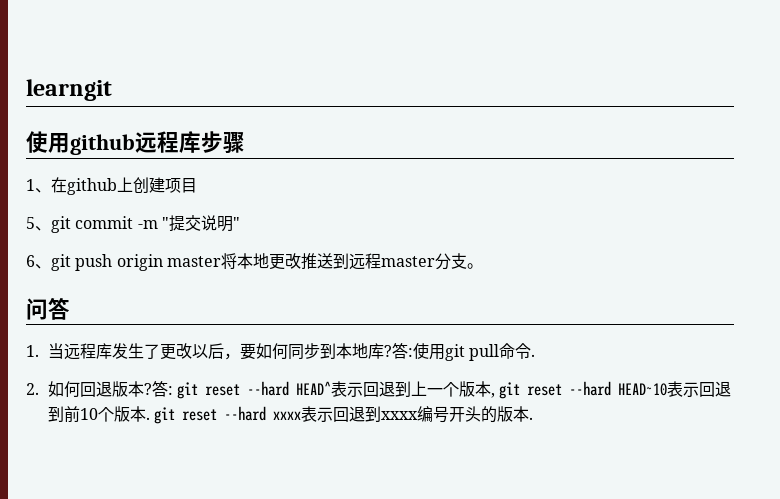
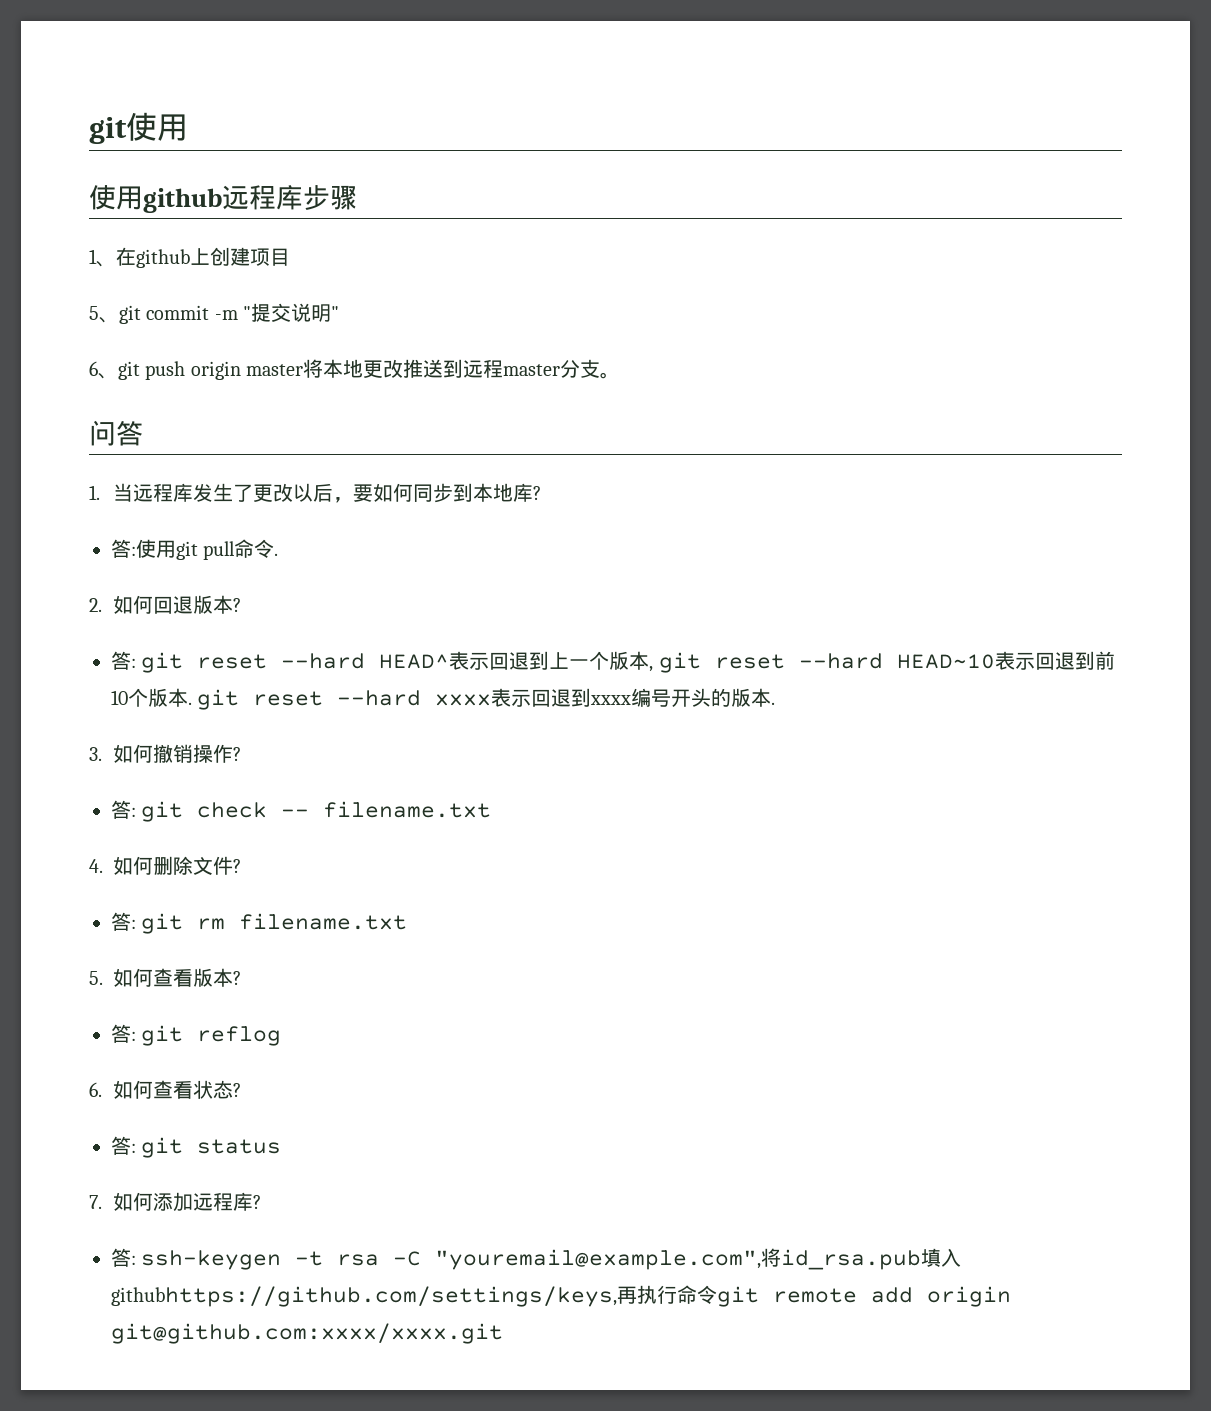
- learngit
+ git使用
- 1.当远程库发生了更改以后，要如何同步到本地库?答:使用git pull命令.
+ 1.当远程库发生了更改以后，要如何同步到本地库?
+ 答:使用git pull命令.
- 2.如何回退版本?答: git reset --hard HEAD^表示回退到上一个版本, git reset --hard HEAD~10表示回退到前10个版本. git reset --hard xxxx表示回退到xxxx编号开头的版本.
+ 2.如何回退版本?
+ 答: git reset --hard HEAD^表示回退到上一个版本, git reset --hard HEAD~10表示回退到前10个版本. git reset --hard xxxx表示回退到xxxx编号开头的版本.
+ 3.如何撤销操作?
+ 答: git check -- filename.txt
+ 4.如何删除文件?
+ 答: git rm filename.txt
+ 5.如何查看版本?
+ 答: git reflog
+ 6.如何查看状态?
+ 答: git status
+ 7.如何添加远程库?
+ 答: ssh-keygen -t rsa -C "youremail@example.com",将id_rsa.pub填入githubhttps://github.com/settings/keys,再执行命令git remote add origin git@github.com:xxxx/xxxx.git

